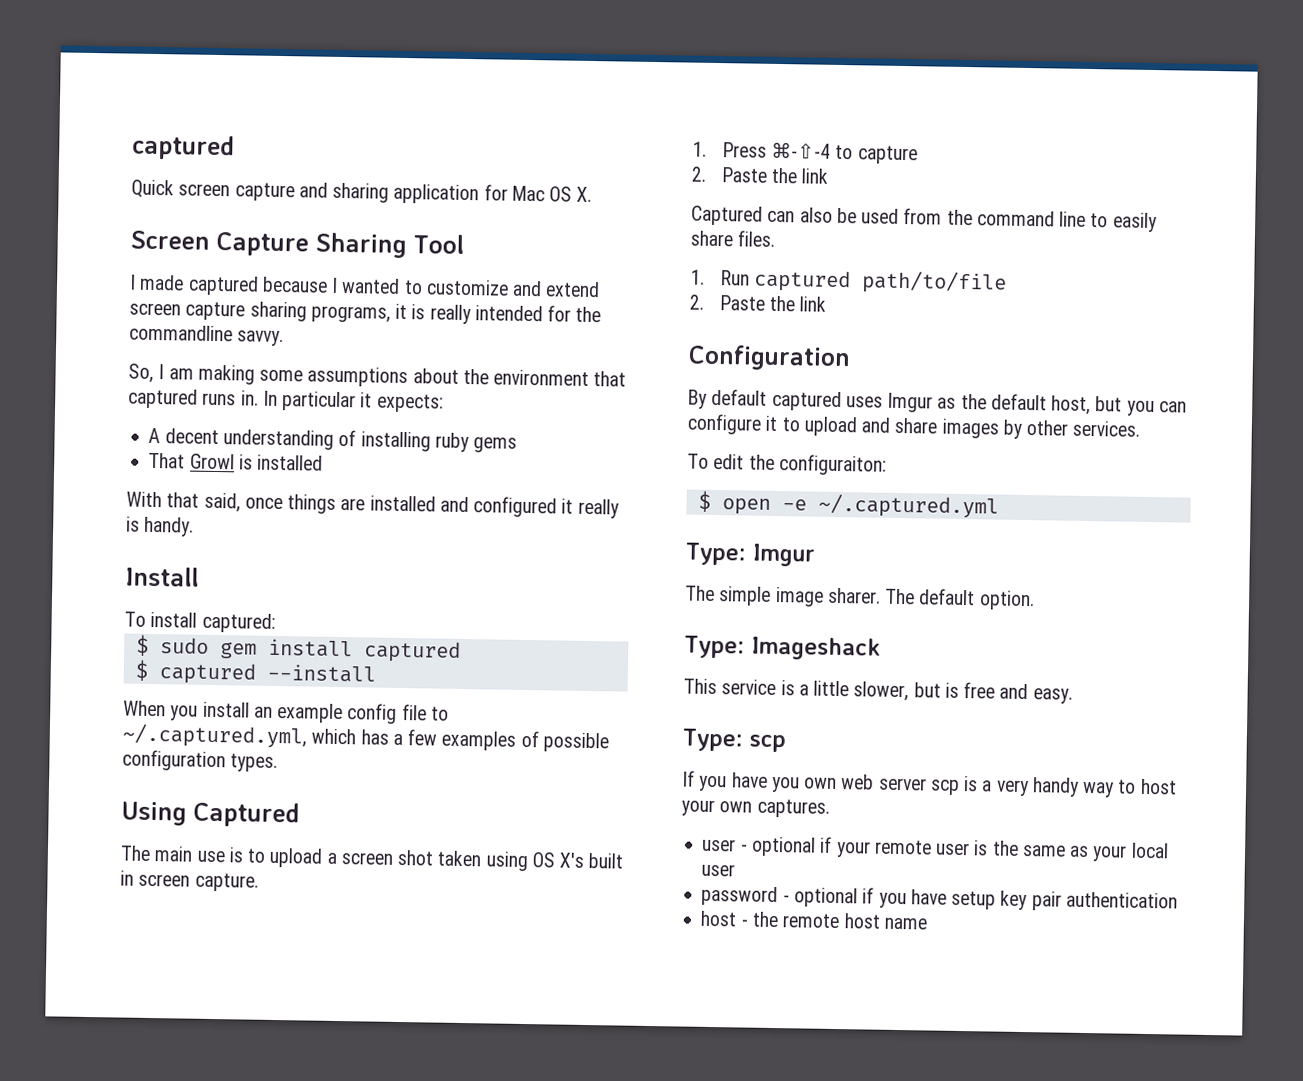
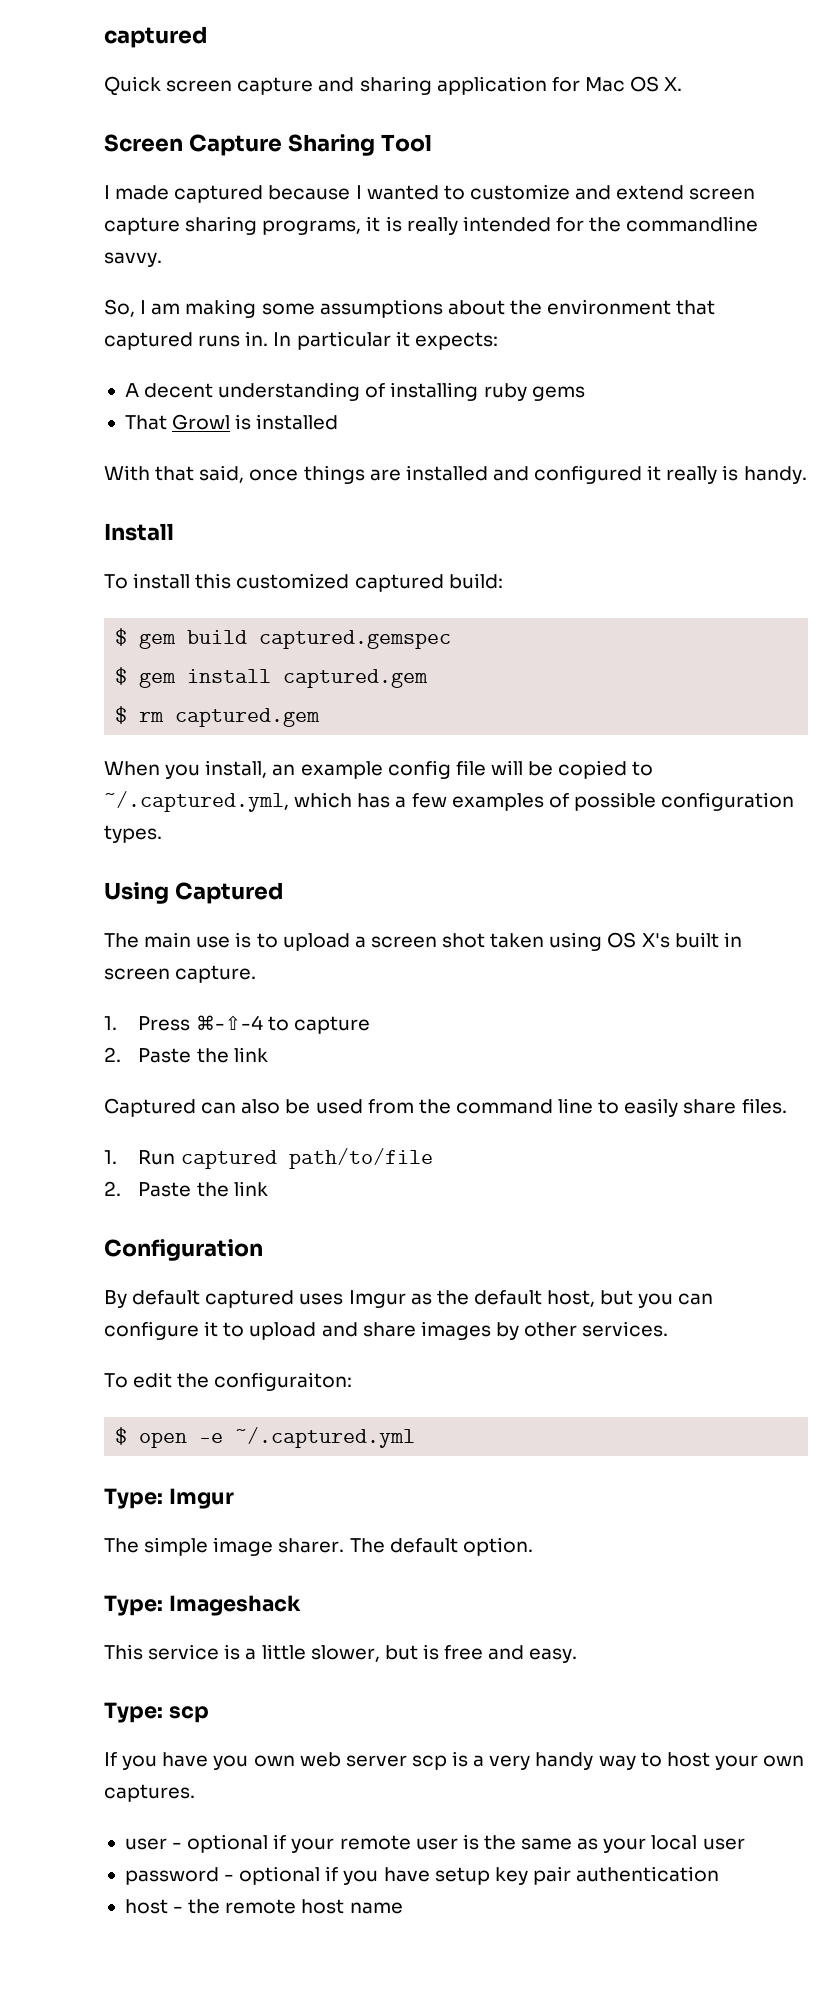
- To install captured:
- $ sudo gem install captured
- $ captured --install
+ To install this customized captured build:
+ $ gem build captured.gemspec
+ $ gem install captured.gem
+ $ rm captured.gem
- When you install an example config file to ~/.captured.yml, which has a few examples of possible configuration types.
+ When you install, an example config file will be copied to ~/.captured.yml, which has a few examples of possible configuration types.

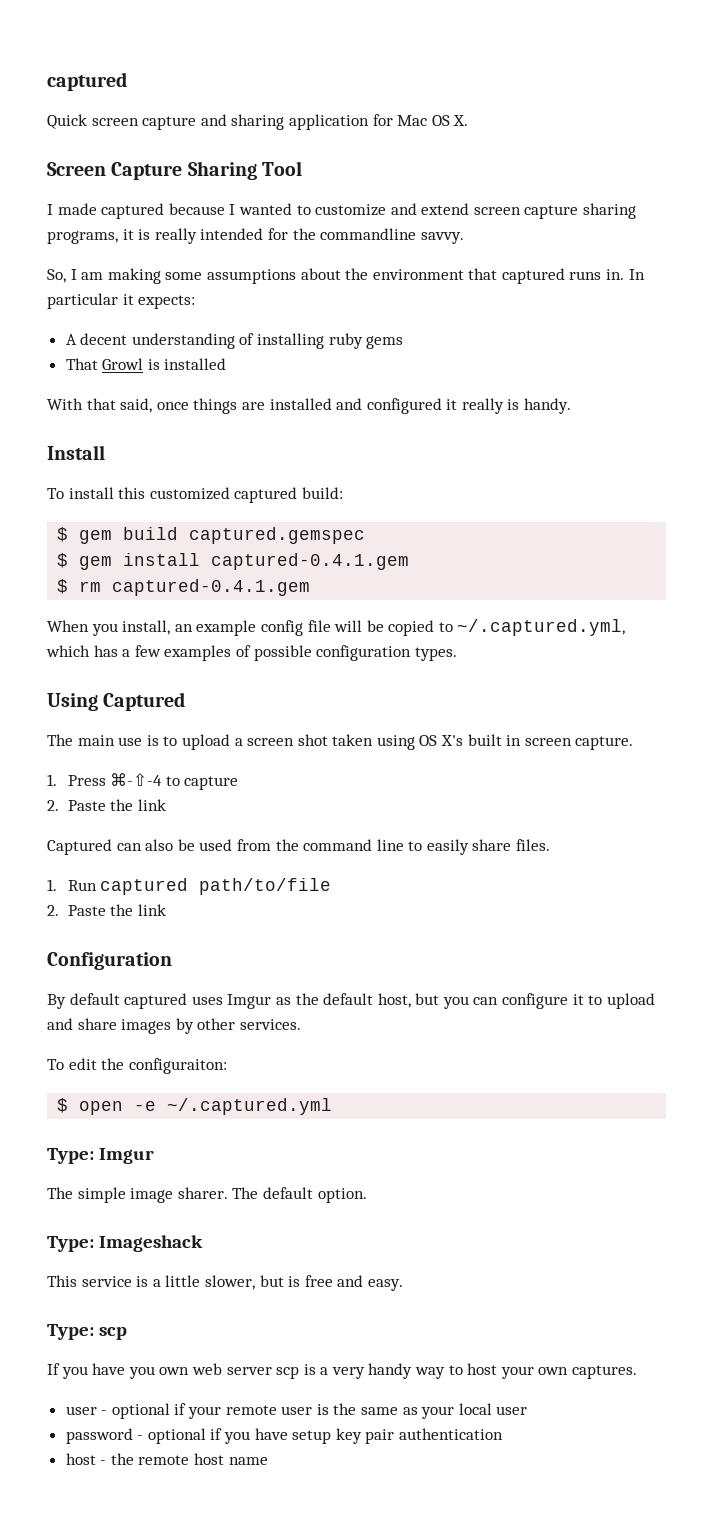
- $ gem install captured.gem
+ $ gem install captured-0.4.1.gem
- $ rm captured.gem
+ $ rm captured-0.4.1.gem

